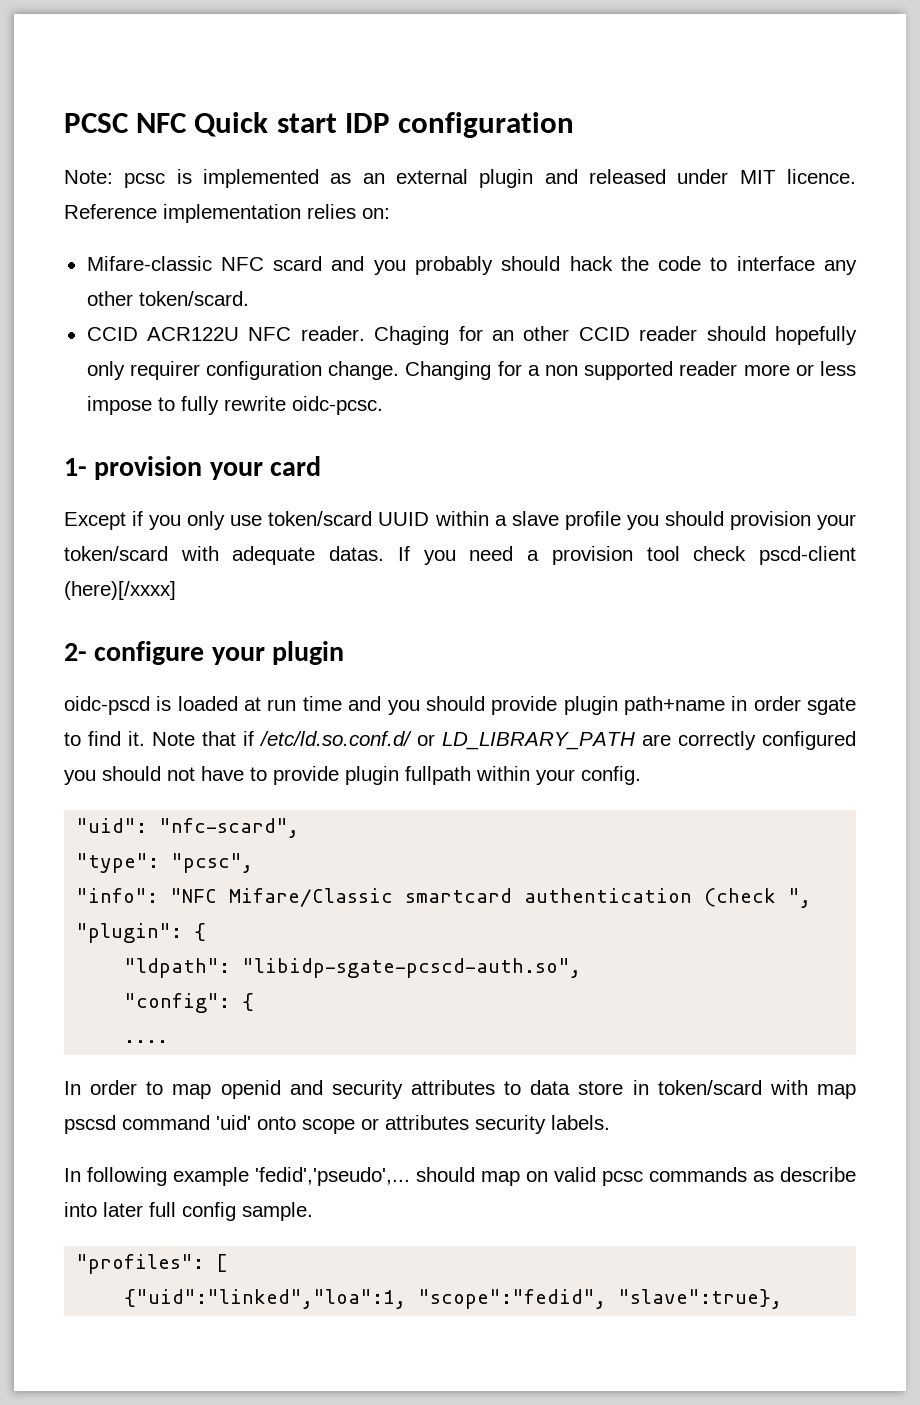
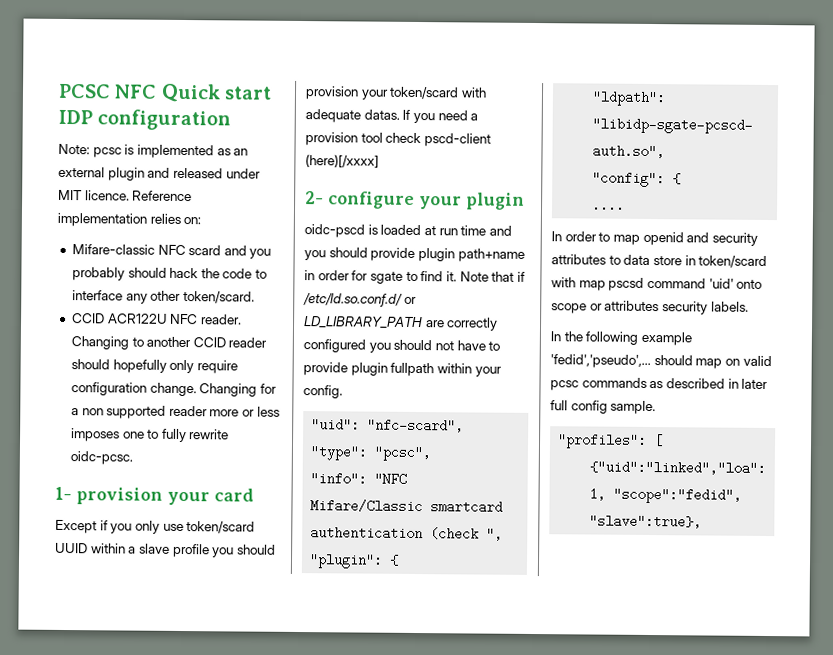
- Chaging for an other CCID reader should hopefully only requirer configuration change.
+ Changing to another CCID reader should hopefully only require configuration change.
- Changing for a non supported reader more or less impose to fully rewrite oidc-pcsc.
+ Changing for a non supported reader more or less imposes one to fully rewrite oidc-pcsc.
- oidc-pscd is loaded at run time and you should provide plugin path+name in order sgate to find it.
+ oidc-pscd is loaded at run time and you should provide plugin path+name in order for sgate to find it.
- In following example 'fedid','pseudo',... should map on valid pcsc commands as describe into later full config sample.
+ In the following example 'fedid','pseudo',... should map on valid pcsc commands as described in later full config sample.

